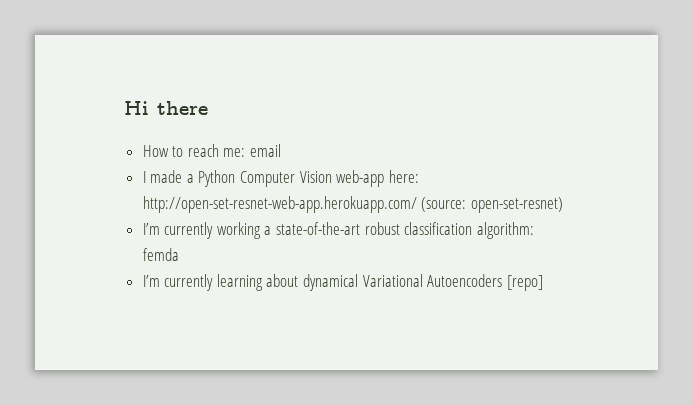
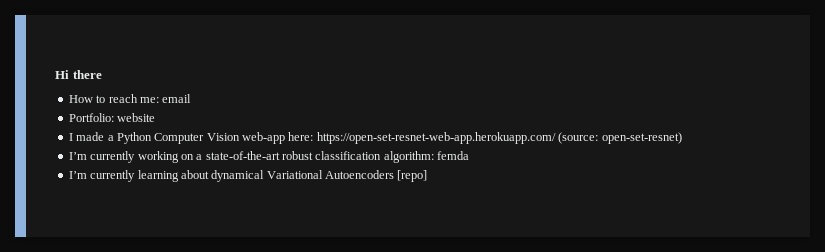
+ Portfolio: website
- I made a Python Computer Vision web-app here: http://open-set-resnet-web-app.herokuapp.com/ (source: open-set-resnet)
+ I made a Python Computer Vision web-app here: https://open-set-resnet-web-app.herokuapp.com/ (source: open-set-resnet)
- I’m currently working a state-of-the-art robust classification algorithm: femda
+ I’m currently working on a state-of-the-art robust classification algorithm: femda

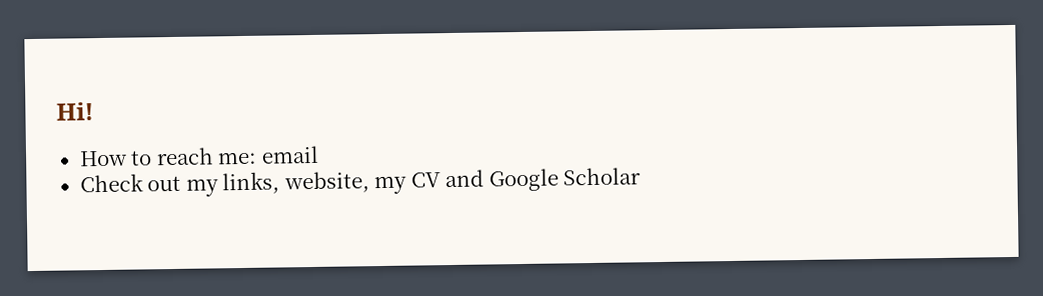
- Hi there
+ Hi!
- Portfolio: website
- I made a Python Computer Vision web-app here: https://open-set-resnet-web-app.herokuapp.com/ (source: open-set-resnet)
- I’m currently working on a state-of-the-art robust classification algorithm: femda
- I’m currently learning about dynamical Variational Autoencoders [repo]
+ Check out my links, website, my CV and Google Scholar

